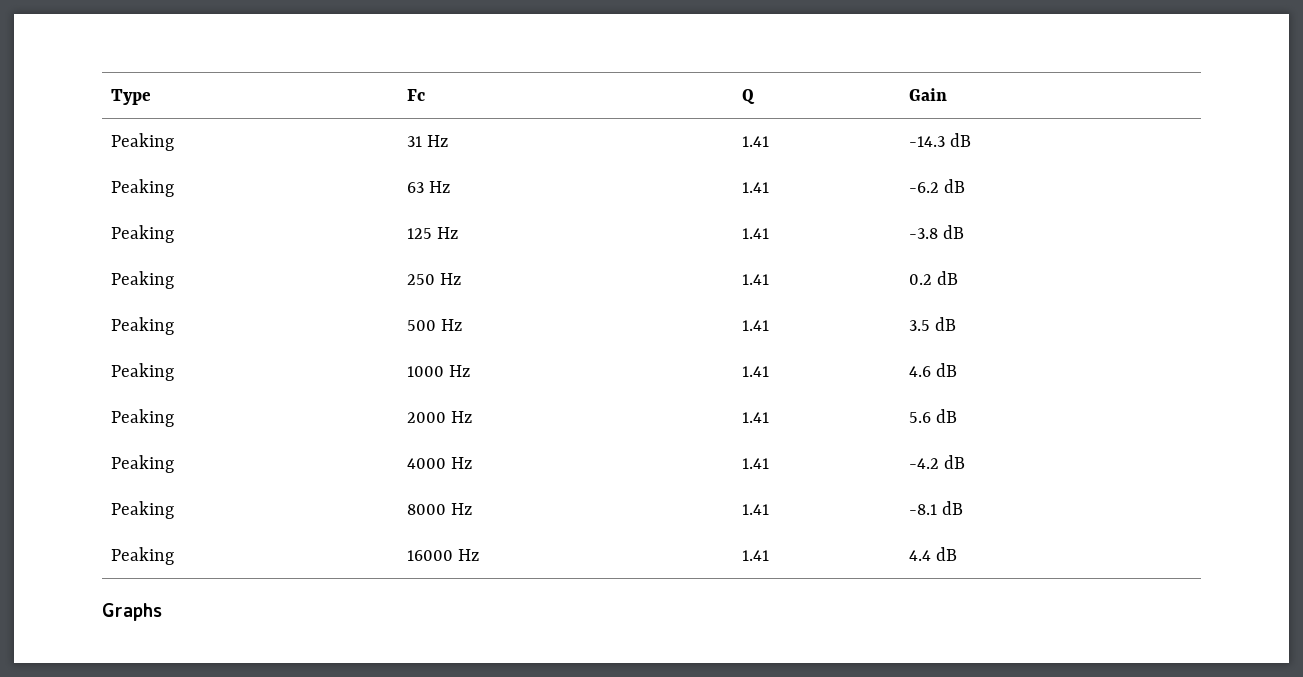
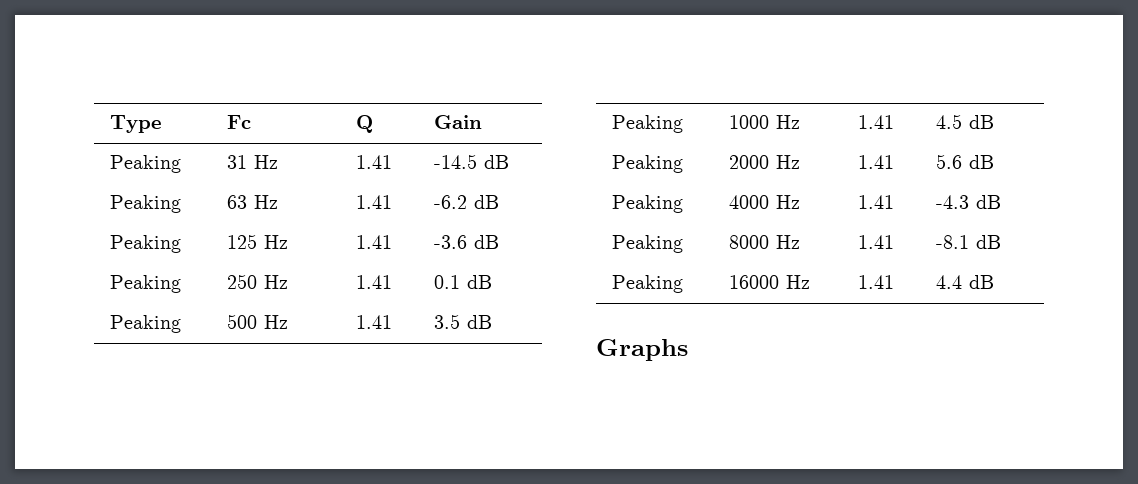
- Peaking | 31 Hz | 1.41 | -14.3 dB
+ Peaking | 31 Hz | 1.41 | -14.5 dB
- Peaking | 125 Hz | 1.41 | -3.8 dB
+ Peaking | 125 Hz | 1.41 | -3.6 dB
- Peaking | 250 Hz | 1.41 | 0.2 dB
+ Peaking | 250 Hz | 1.41 | 0.1 dB
- Peaking | 1000 Hz | 1.41 | 4.6 dB
+ Peaking | 1000 Hz | 1.41 | 4.5 dB
- Peaking | 4000 Hz | 1.41 | -4.2 dB
+ Peaking | 4000 Hz | 1.41 | -4.3 dB

